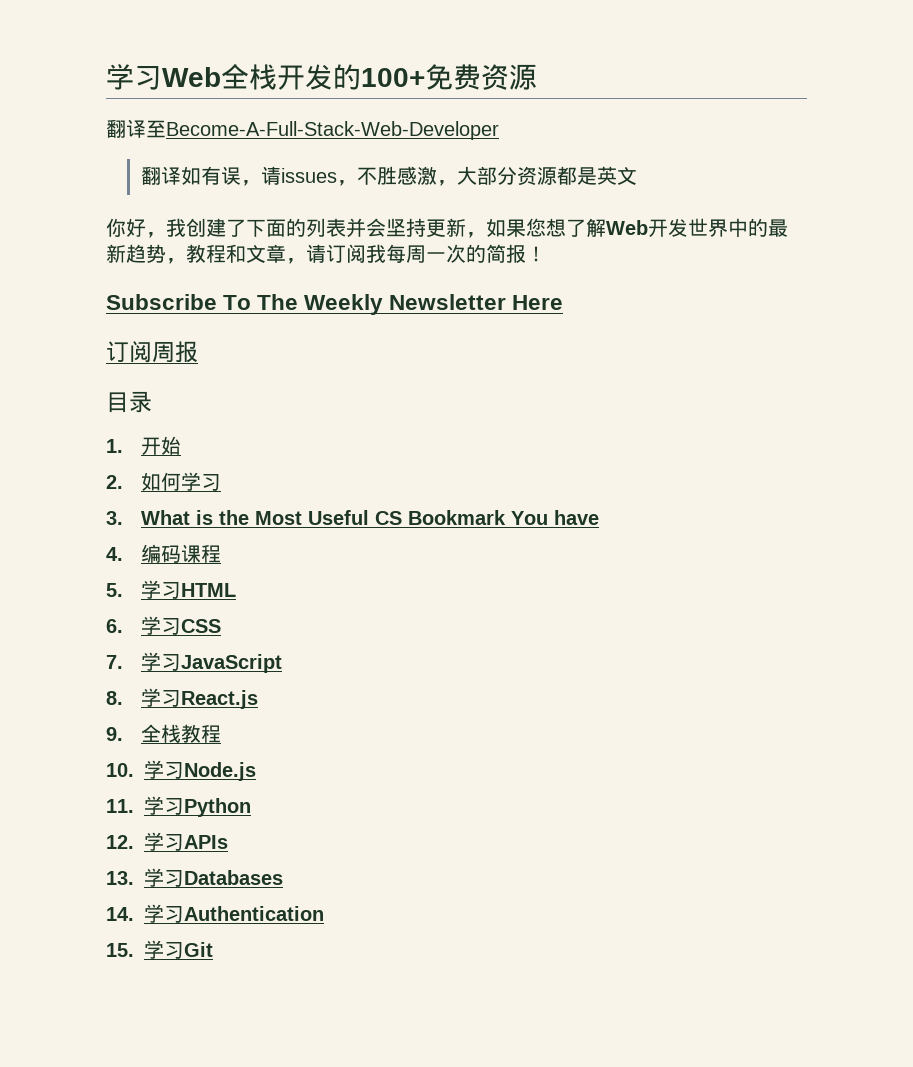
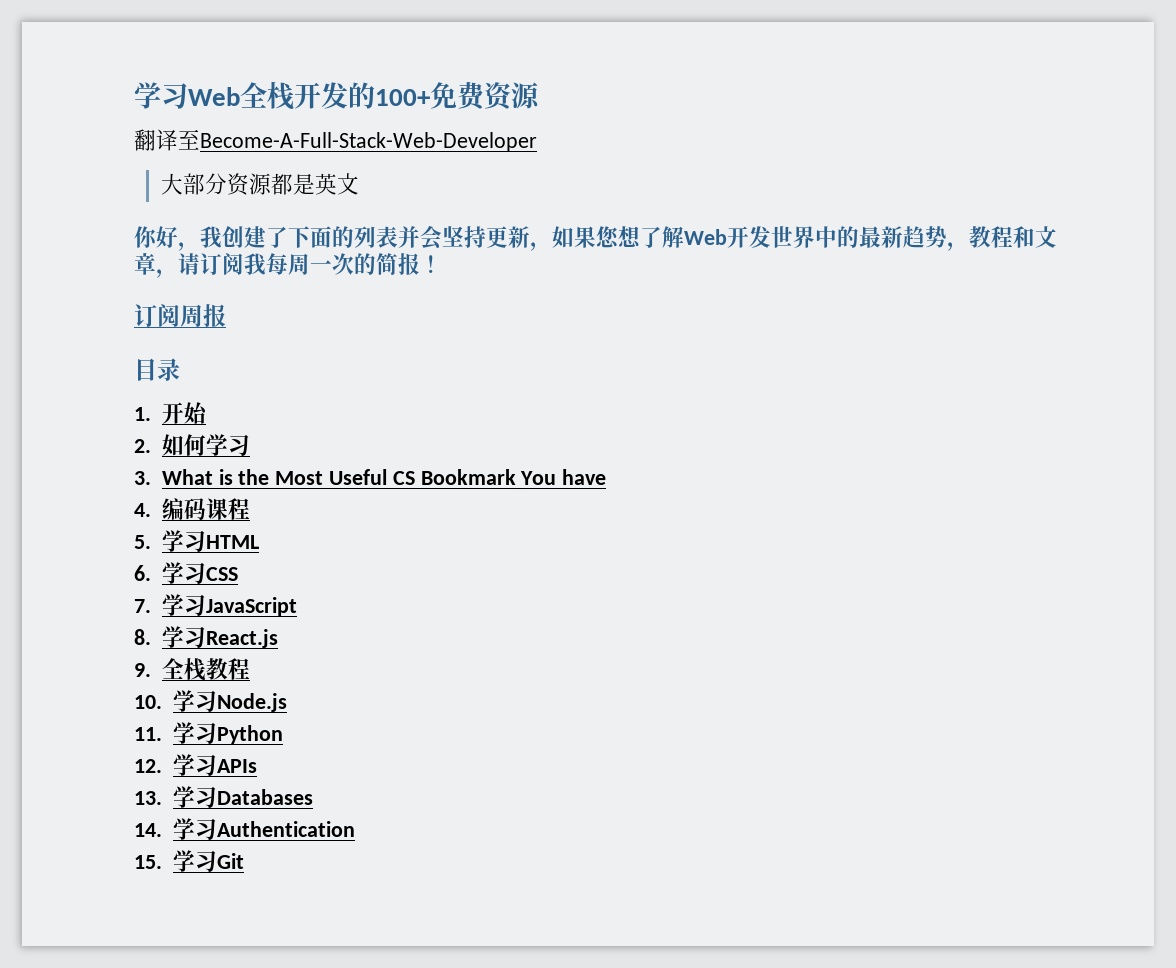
- 翻译如有误，请issues，不胜感激，大部分资源都是英文
+ 大部分资源都是英文
- Subscribe To The Weekly Newsletter Here

